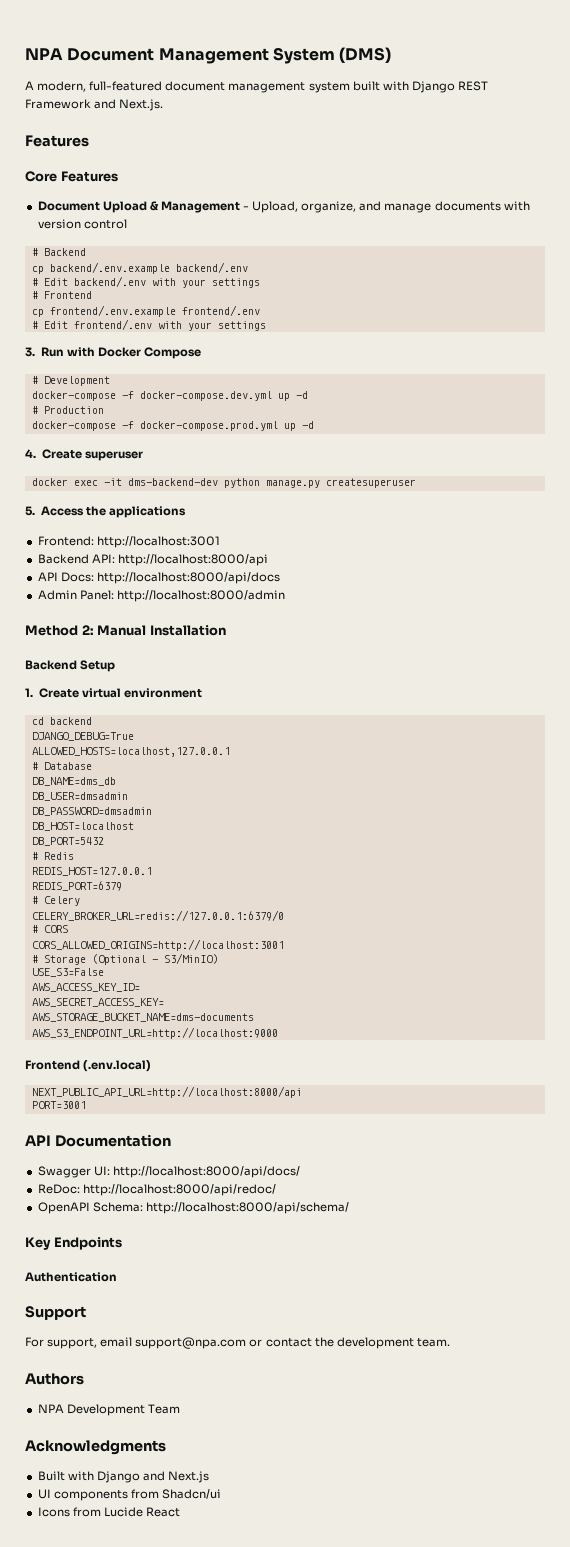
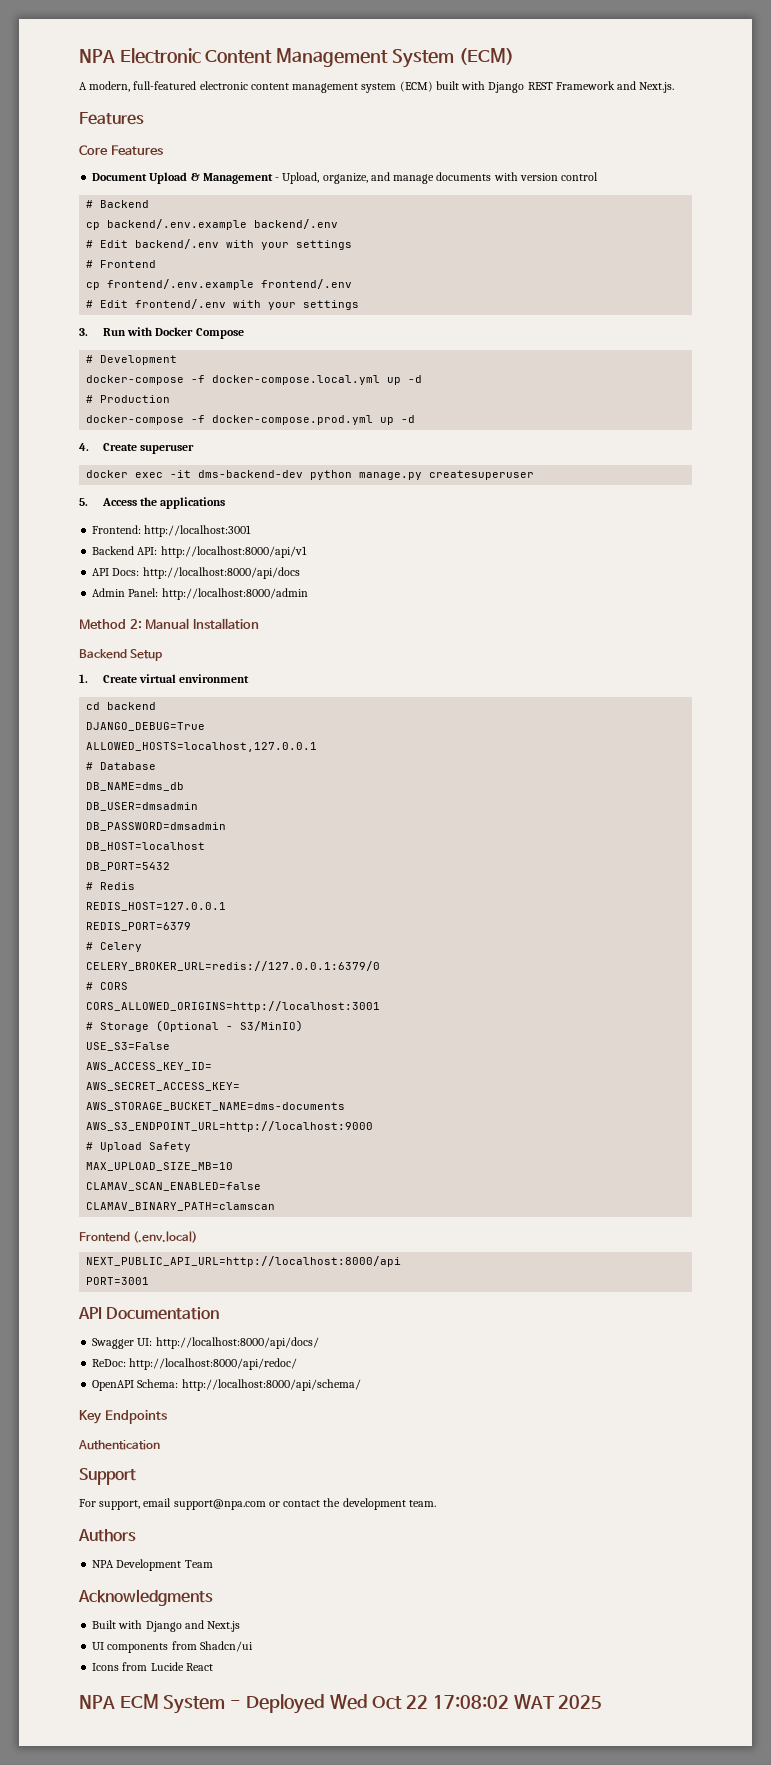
- NPA Document Management System (DMS)
+ NPA Electronic Content Management System (ECM)
- A modern, full-featured document management system built with Django REST Framework and Next.js.
+ A modern, full-featured electronic content management system (ECM) built with Django REST Framework and Next.js.
- docker-compose -f docker-compose.dev.yml up -d
+ docker-compose -f docker-compose.local.yml up -d
- Backend API: http://localhost:8000/api
+ Backend API: http://localhost:8000/api/v1
+ # Upload Safety
+ MAX_UPLOAD_SIZE_MB=10
+ CLAMAV_SCAN_ENABLED=false
+ CLAMAV_BINARY_PATH=clamscan
+ NPA ECM System - Deployed Wed Oct 22 17:08:02 WAT 2025

